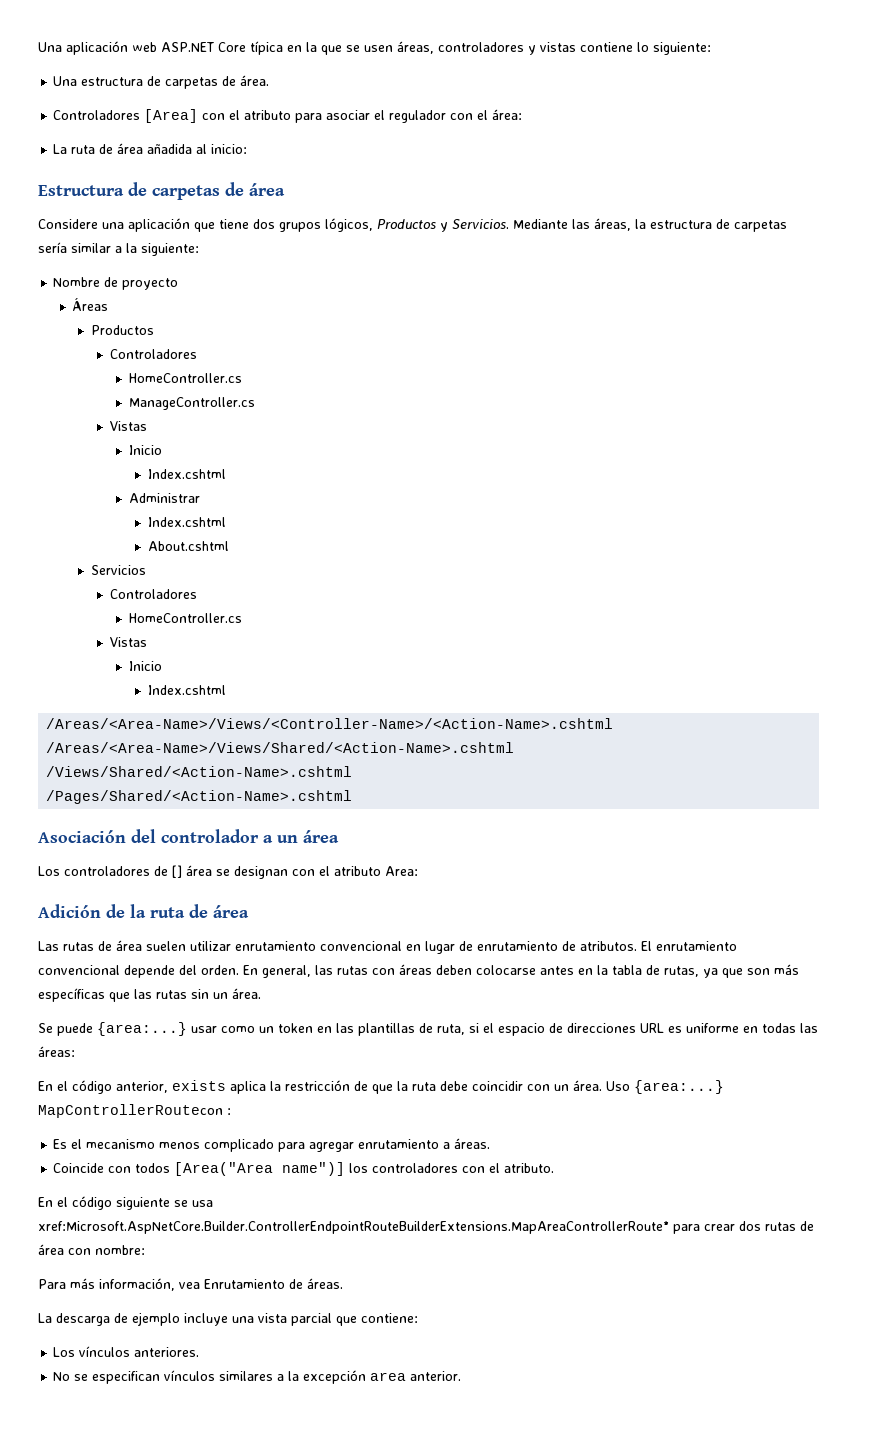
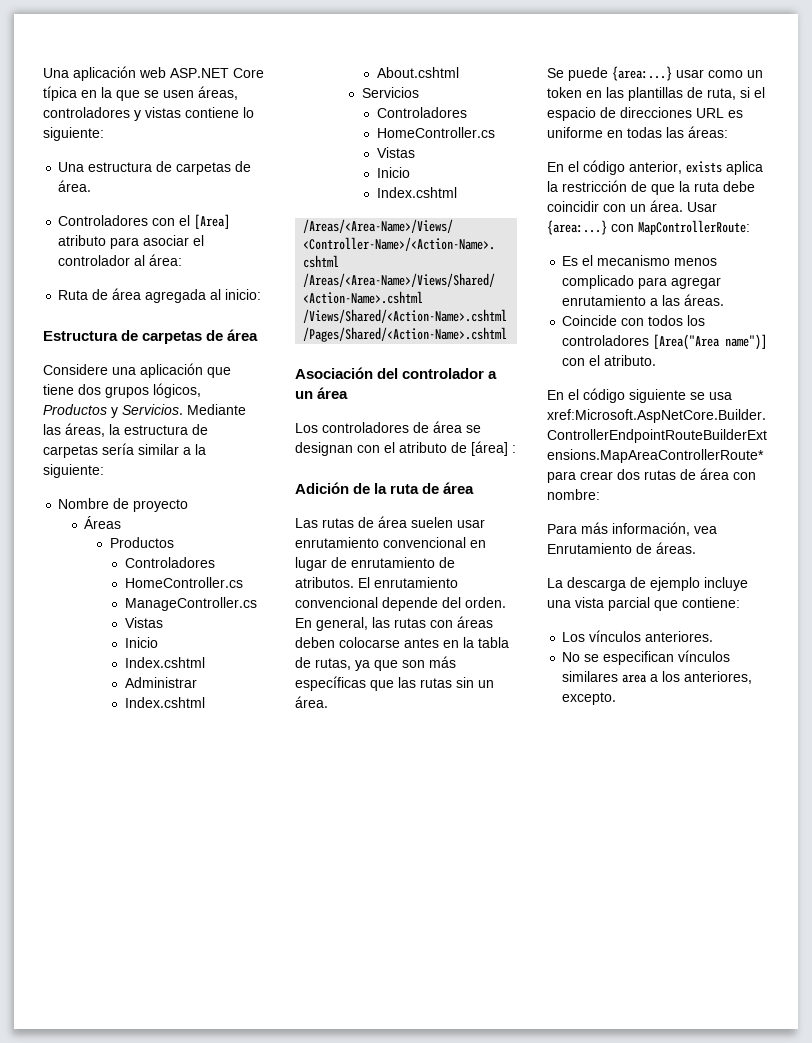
- Controladores [Area] con el atributo para asociar el regulador con el área:
+ Controladores con el [Area] atributo para asociar el controlador al área:
- La ruta de área añadida al inicio:
+ Ruta de área agregada al inicio:
- Los controladores de [] área se designan con el atributo Area:
+ Los controladores de área se designan con el atributo de [área] :
- Las rutas de área suelen utilizar enrutamiento convencional en lugar de enrutamiento de atributos.
+ Las rutas de área suelen usar enrutamiento convencional en lugar de enrutamiento de atributos.
- Uso {area:...} MapControllerRoutecon :
+ Usar {area:...} con MapControllerRoute:
- Es el mecanismo menos complicado para agregar enrutamiento a áreas.
+ Es el mecanismo menos complicado para agregar enrutamiento a las áreas.
- Coincide con todos [Area("Area name")] los controladores con el atributo.
+ Coincide con todos los controladores [Area("Area name")] con el atributo.
- No se especifican vínculos similares a la excepción area anterior.
+ No se especifican vínculos similares area a los anteriores, excepto.

